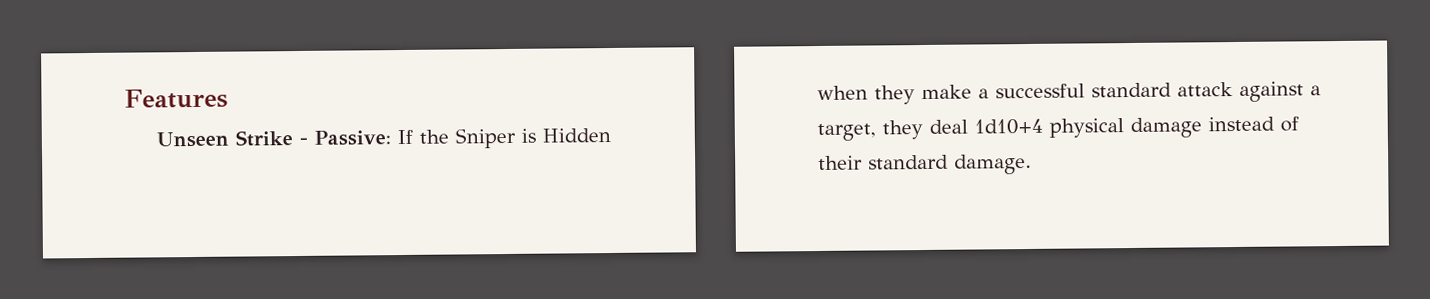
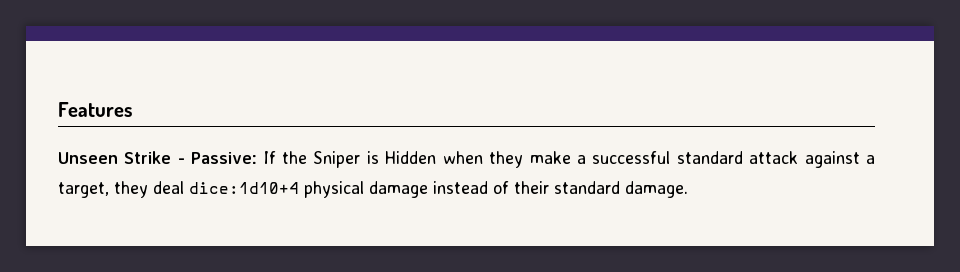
- Unseen Strike - Passive: If the Sniper is Hidden when they make a successful standard attack against a target, they deal 1d10+4 physical damage instead of their standard damage.
+ Unseen Strike - Passive: If the Sniper is Hidden when they make a successful standard attack against a target, they deal dice:1d10+4 physical damage instead of their standard damage.

